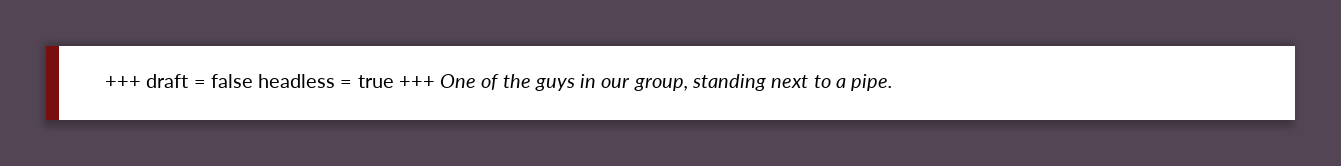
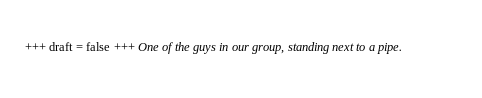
- +++ draft = false headless = true +++ One of the guys in our group, standing next to a pipe.
+ +++ draft = false +++ One of the guys in our group, standing next to a pipe.

